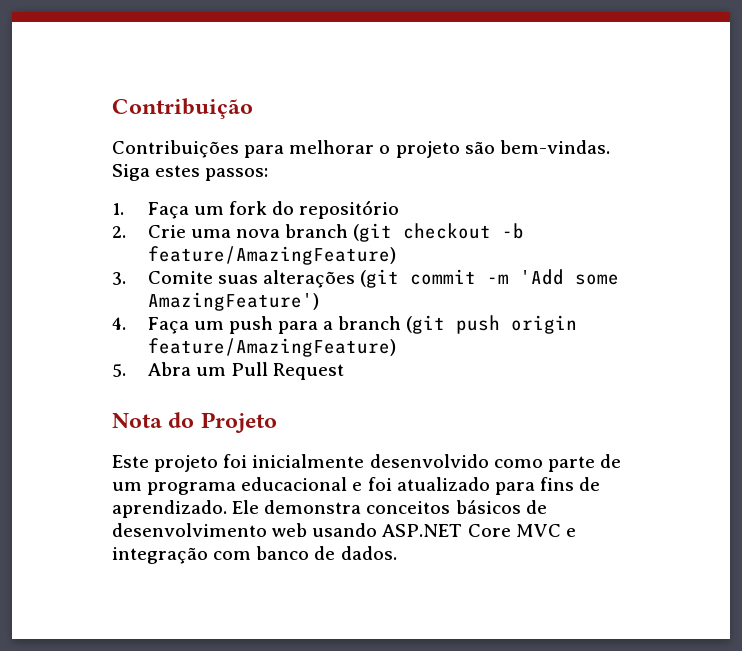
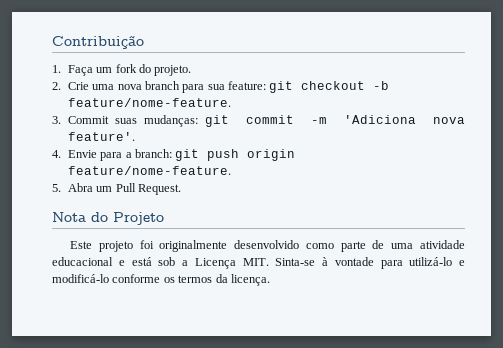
- Contribuições para melhorar o projeto são bem-vindas. Siga estes passos:
- 1. Faça um fork do repositório
+ 1. Faça um fork do projeto.
- 2. Crie uma nova branch (git checkout -b feature/AmazingFeature)
+ 2. Crie uma nova branch para sua feature: git checkout -b feature/nome-feature.
- 3. Comite suas alterações (git commit -m 'Add some AmazingFeature')
- 4. Faça um push para a branch (git push origin feature/AmazingFeature)
+ 3. Commit suas mudanças: git commit -m 'Adiciona nova feature'.
+ 4. Envie para a branch: git push origin feature/nome-feature.
- 5. Abra um Pull Request
+ 5. Abra um Pull Request.
- Este projeto foi inicialmente desenvolvido como parte de um programa educacional e foi atualizado para fins de aprendizado. Ele demonstra conceitos básicos de desenvolvimento web usando ASP.NET Core MVC e integração com banco de dados.
+ Este projeto foi originalmente desenvolvido como parte de uma atividade educacional e está sob a Licença MIT. Sinta-se à vontade para utilizá-lo e modificá-lo conforme os termos da licença.

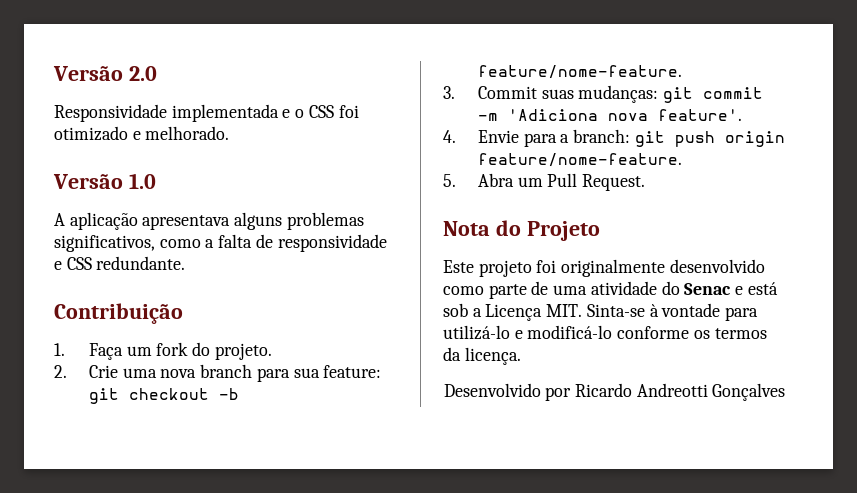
+ Versão 2.0
+ Responsividade implementada e o CSS foi otimizado e melhorado.
+ Versão 1.0
+ A aplicação apresentava alguns problemas significativos, como a falta de responsividade e CSS redundante.
- Este projeto foi originalmente desenvolvido como parte de uma atividade educacional e está sob a Licença MIT. Sinta-se à vontade para utilizá-lo e modificá-lo conforme os termos da licença.
+ Este projeto foi originalmente desenvolvido como parte de uma atividade do Senac e está sob a Licença MIT. Sinta-se à vontade para utilizá-lo e modificá-lo conforme os termos da licença.
+ Desenvolvido por Ricardo Andreotti Gonçalves

